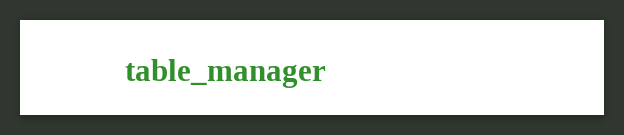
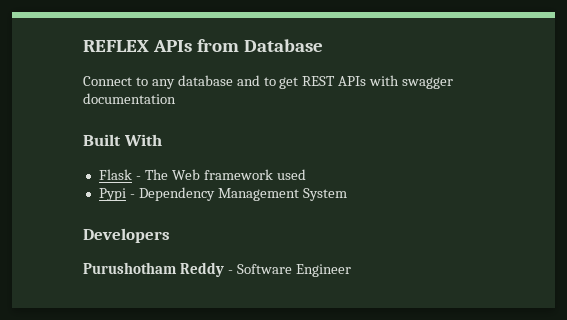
- table_manager
+ REFLEX APIs from Database
+ Connect to any database and to get REST APIs with swagger documentation
+ Built With
+ Flask - The Web framework used
+ Pypi - Dependency Management System
+ Developers
+ Purushotham Reddy - Software Engineer

